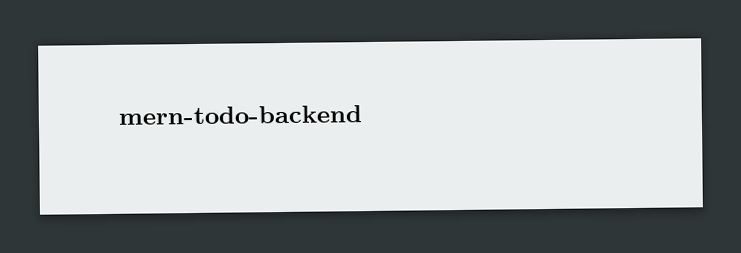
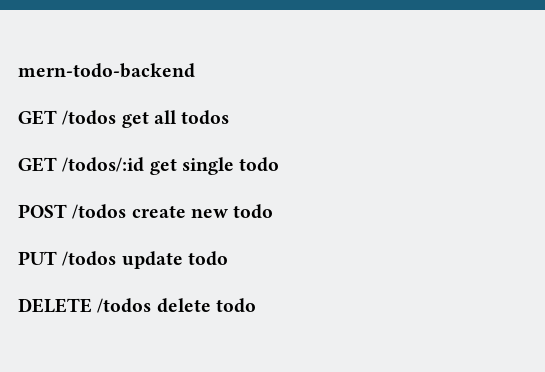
+ GET /todos get all todos
+ GET /todos/:id get single todo
+ POST /todos create new todo
+ PUT /todos update todo
+ DELETE /todos delete todo

